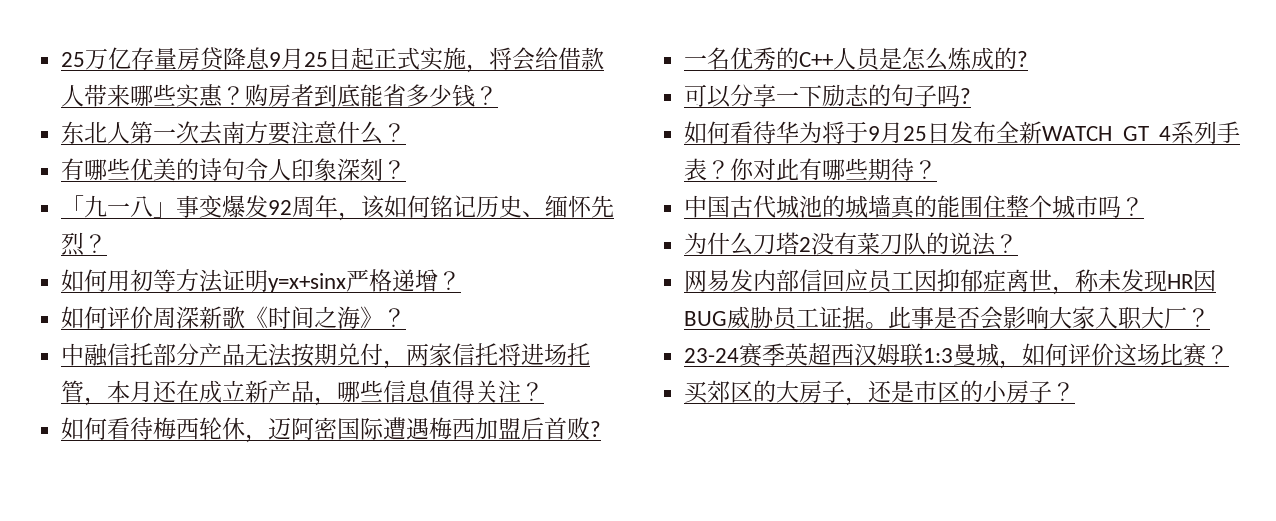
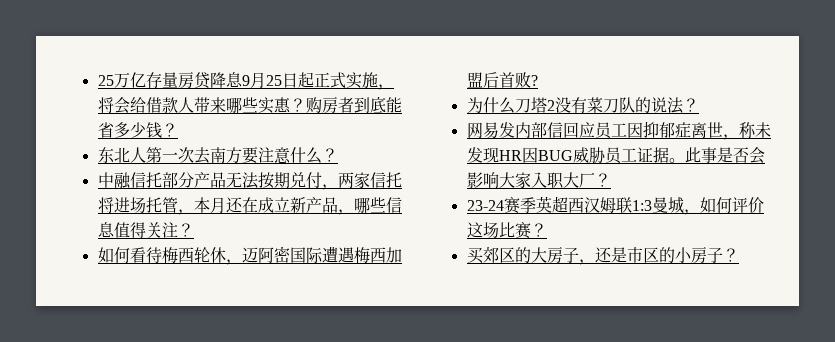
- 有哪些优美的诗句令人印象深刻？
- 「九一八」事变爆发92周年，该如何铭记历史、缅怀先烈？
- 如何用初等方法证明y=x+sinx严格递增？
- 如何评价周深新歌《时间之海》？
- 一名优秀的C++人员是怎么炼成的?
- 可以分享一下励志的句子吗?
- 如何看待华为将于9月25日发布全新WATCH GT 4系列手表？你对此有哪些期待？
- 中国古代城池的城墙真的能围住整个城市吗？

